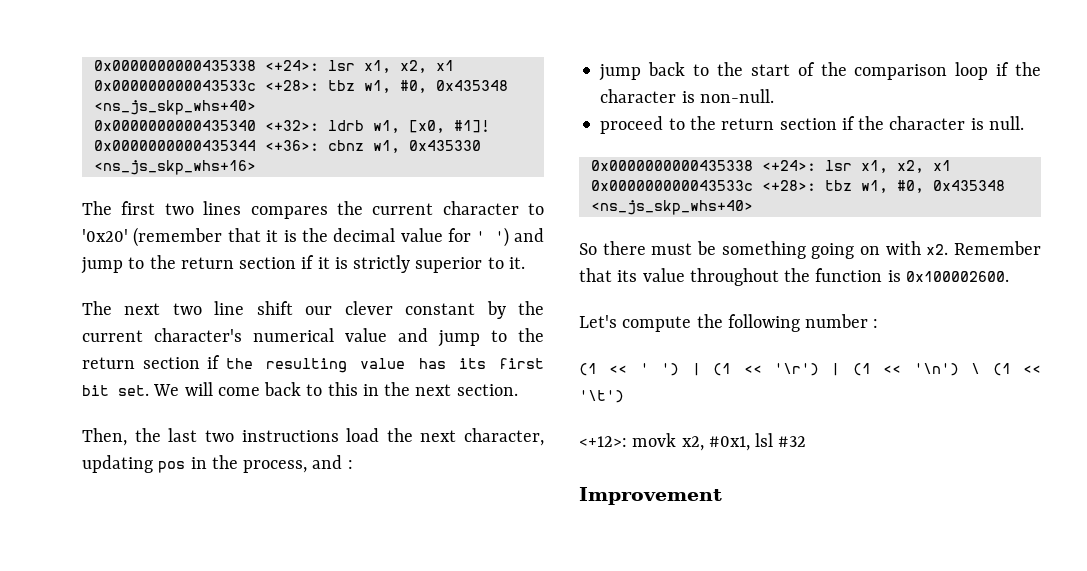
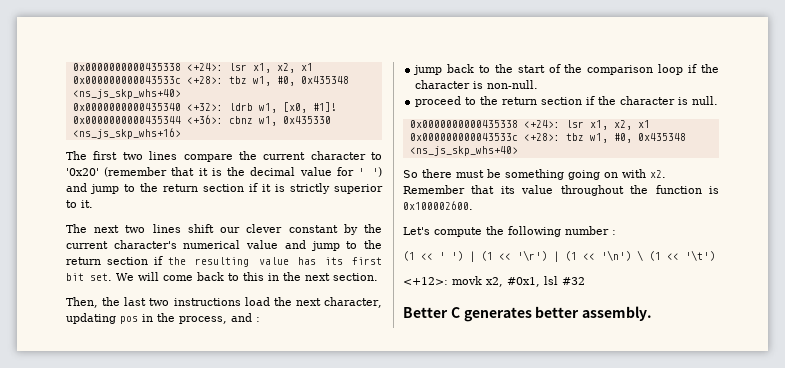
- The first two lines compares the current character to '0x20' (remember that it is the decimal value for ' ') and jump to the return section if it is strictly superior to it.
+ The first two lines compare the current character to '0x20' (remember that it is the decimal value for ' ') and jump to the return section if it is strictly superior to it.
- The next two line shift our clever constant by the current character's numerical value and jump to the return section if the resulting value has its first bit set.
+ The next two lines shift our clever constant by the current character's numerical value and jump to the return section if the resulting value has its first bit set.
- Improvement
+ Better C generates better assembly.

